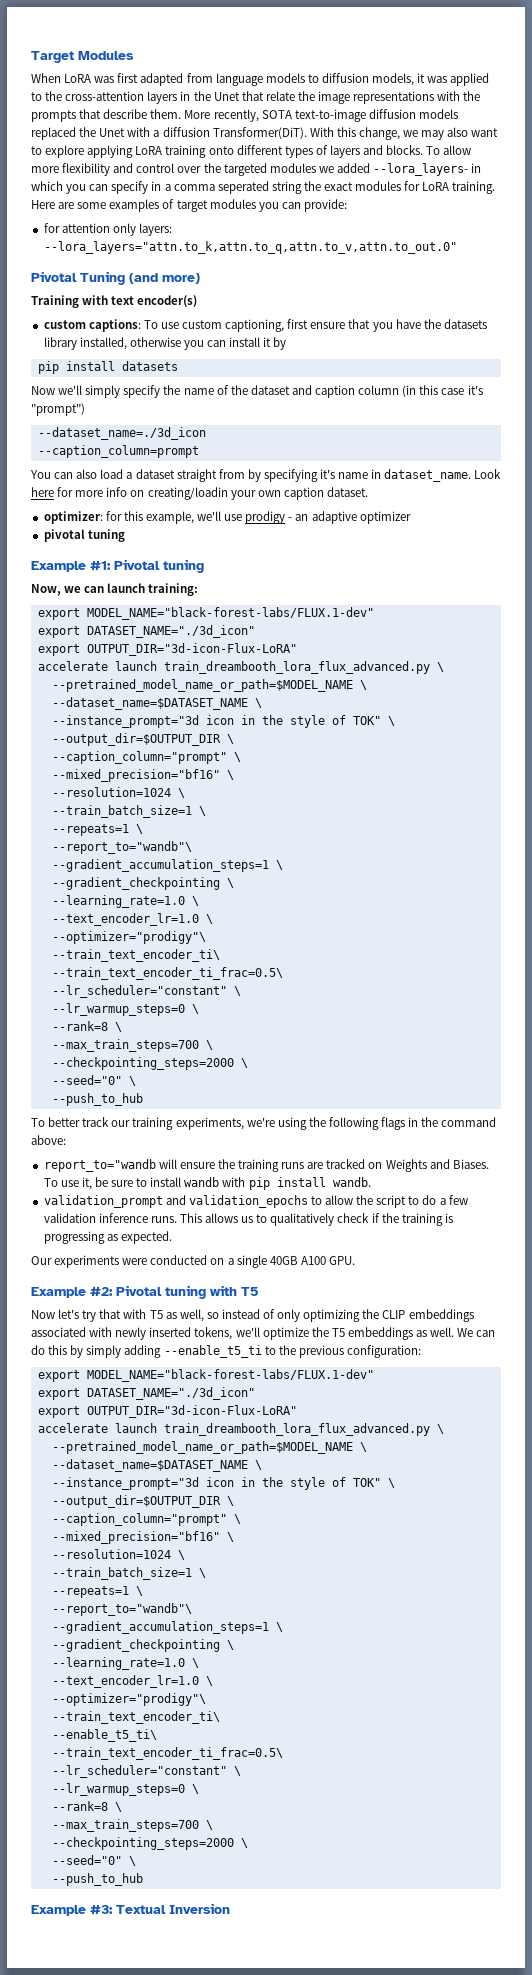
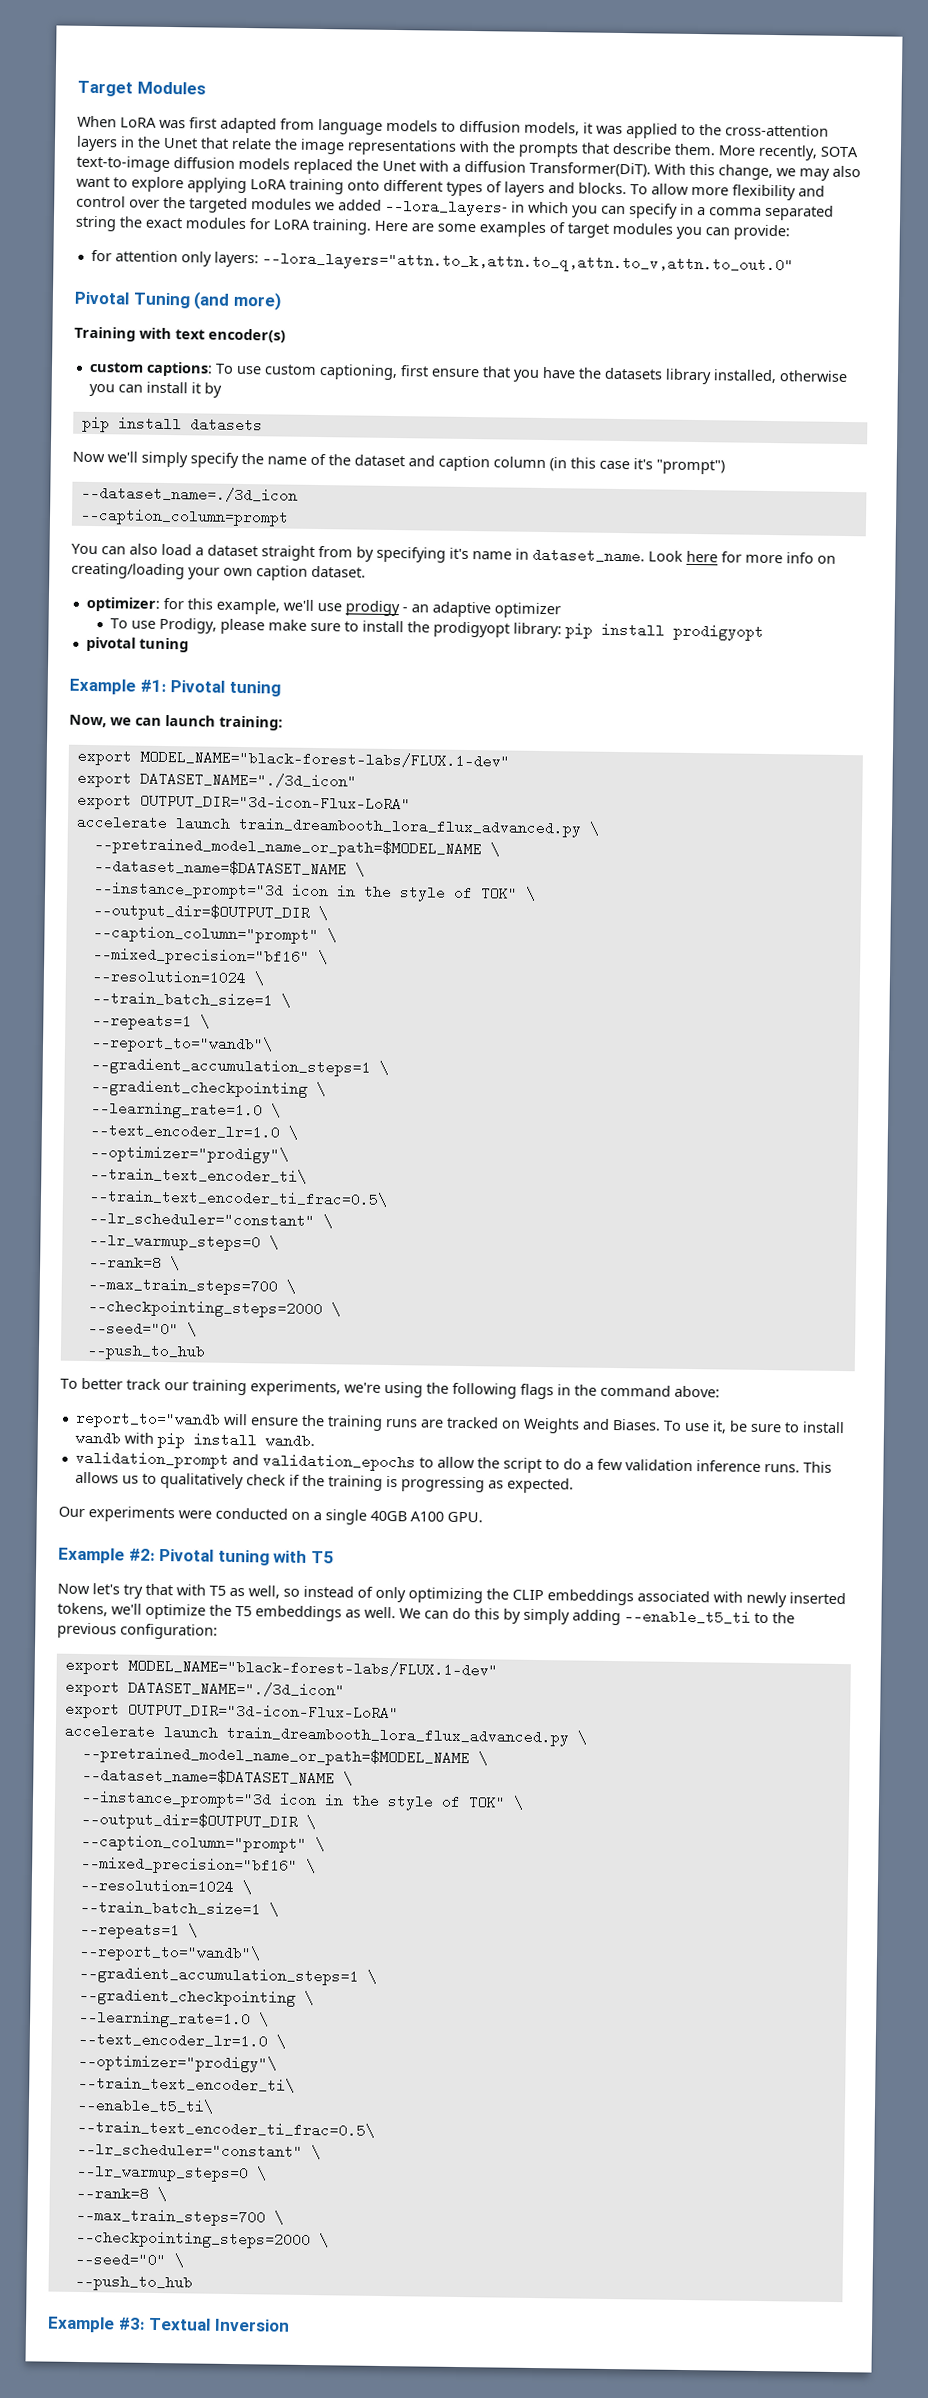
- To allow more flexibility and control over the targeted modules we added --lora_layers- in which you can specify in a comma seperated string the exact modules for LoRA training.
+ To allow more flexibility and control over the targeted modules we added --lora_layers- in which you can specify in a comma separated string the exact modules for LoRA training.
- Look here for more info on creating/loadin your own caption dataset.
+ Look here for more info on creating/loading your own caption dataset.
+ To use Prodigy, please make sure to install the prodigyopt library: pip install prodigyopt

